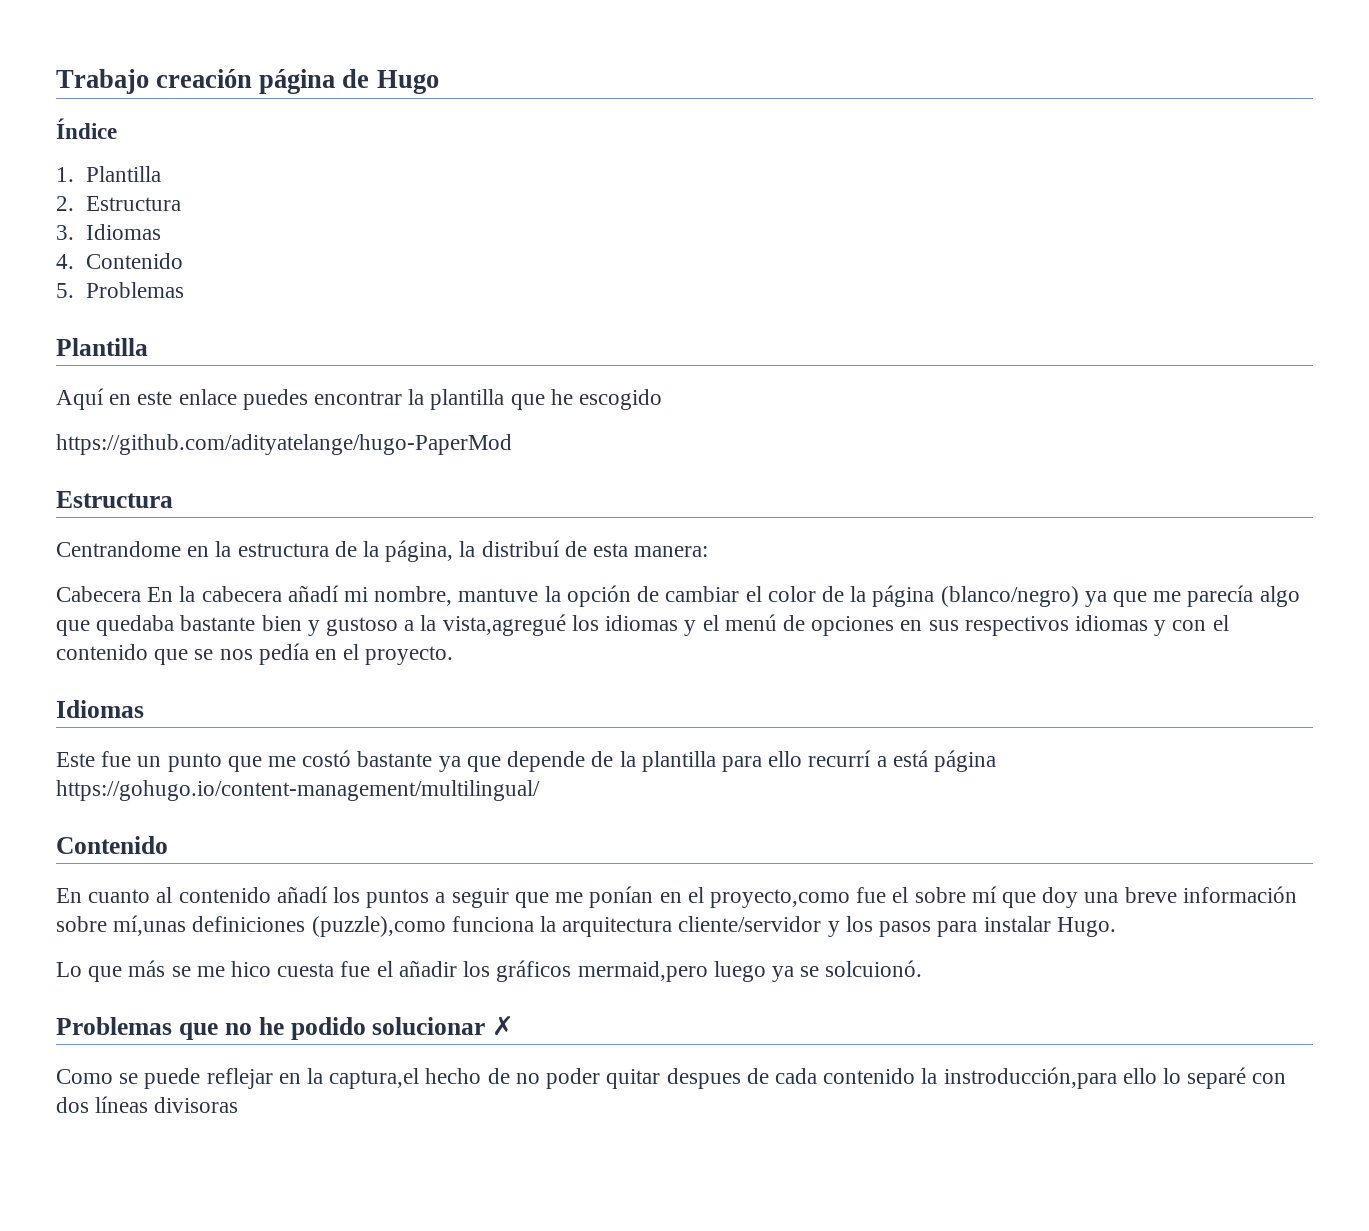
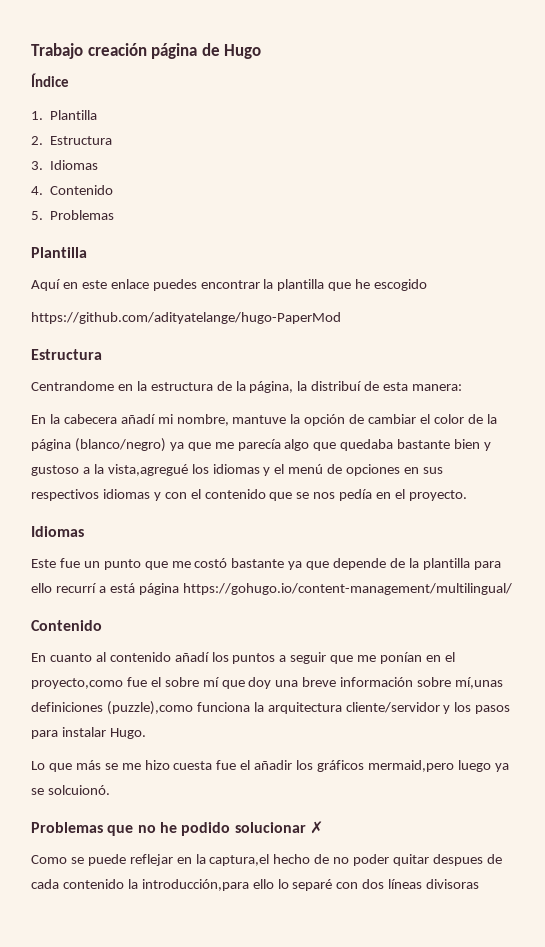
- Cabecera En la cabecera añadí mi nombre, mantuve la opción de cambiar el color de la página (blanco/negro) ya que me parecía algo que quedaba bastante bien y gustoso a la vista,agregué los idiomas y el menú de opciones en sus respectivos idiomas y con el contenido que se nos pedía en el proyecto.
+ En la cabecera añadí mi nombre, mantuve la opción de cambiar el color de la página (blanco/negro) ya que me parecía algo que quedaba bastante bien y gustoso a la vista,agregué los idiomas y el menú de opciones en sus respectivos idiomas y con el contenido que se nos pedía en el proyecto.
- Lo que más se me hico cuesta fue el añadir los gráficos mermaid,pero luego ya se solcuionó.
+ Lo que más se me hizo cuesta fue el añadir los gráficos mermaid,pero luego ya se solcuionó.
- Como se puede reflejar en la captura,el hecho de no poder quitar despues de cada contenido la instroducción,para ello lo separé con dos líneas divisoras
+ Como se puede reflejar en la captura,el hecho de no poder quitar despues de cada contenido la introducción,para ello lo separé con dos líneas divisoras

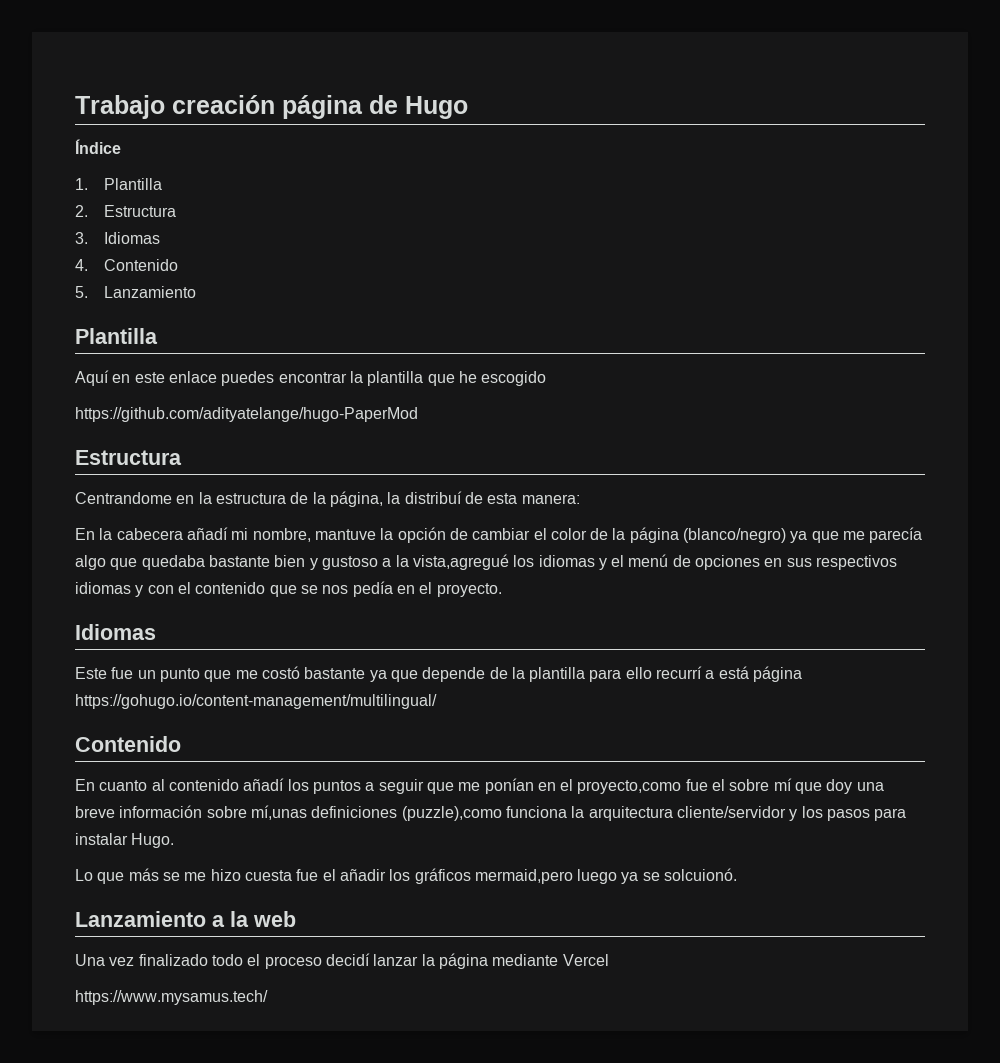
- 5. Problemas
+ 5. Lanzamiento
- Problemas que no he podido solucionar ✗
- Como se puede reflejar en la captura,el hecho de no poder quitar despues de cada contenido la introducción,para ello lo separé con dos líneas divisoras
+ Lanzamiento a la web
+ Una vez finalizado todo el proceso decidí lanzar la página mediante Vercel
+ https://www.mysamus.tech/

